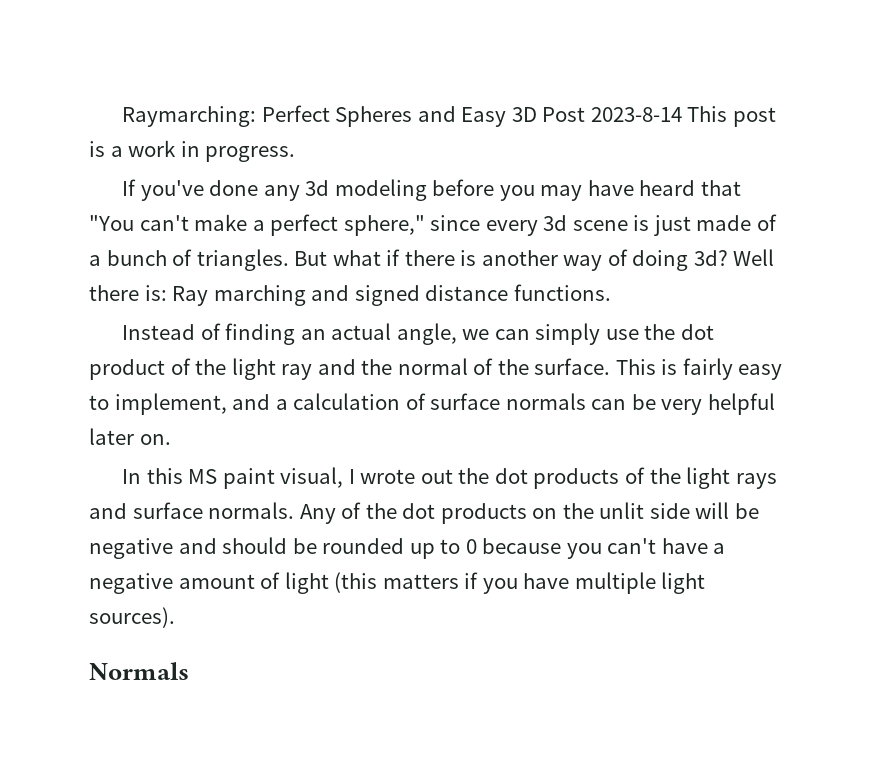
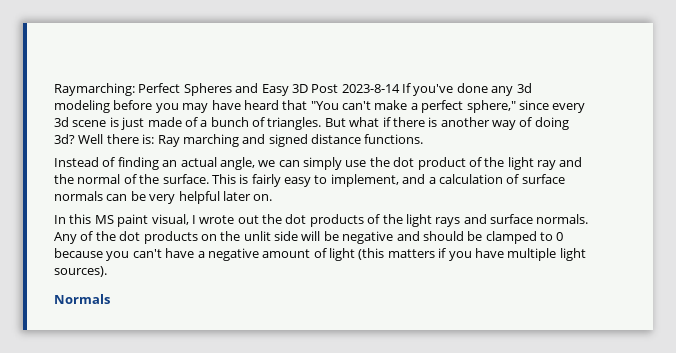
- Raymarching: Perfect Spheres and Easy 3D Post 2023-8-14 This post is a work in progress.
- If you've done any 3d modeling before you may have heard that "You can't make a perfect sphere," since every 3d scene is just made of a bunch of triangles.
+ Raymarching: Perfect Spheres and Easy 3D Post 2023-8-14 If you've done any 3d modeling before you may have heard that "You can't make a perfect sphere," since every 3d scene is just made of a bunch of triangles.
- Any of the dot products on the unlit side will be negative and should be rounded up to 0 because you can't have a negative amount of light (this matters if you have multiple light sources).
+ Any of the dot products on the unlit side will be negative and should be clamped to 0 because you can't have a negative amount of light (this matters if you have multiple light sources).

